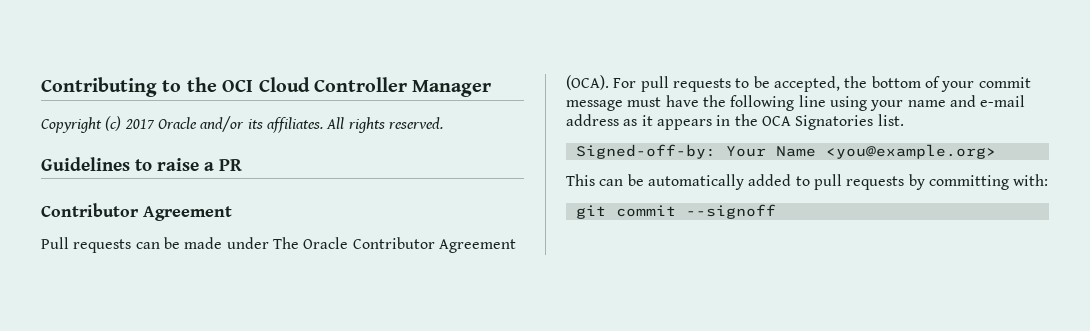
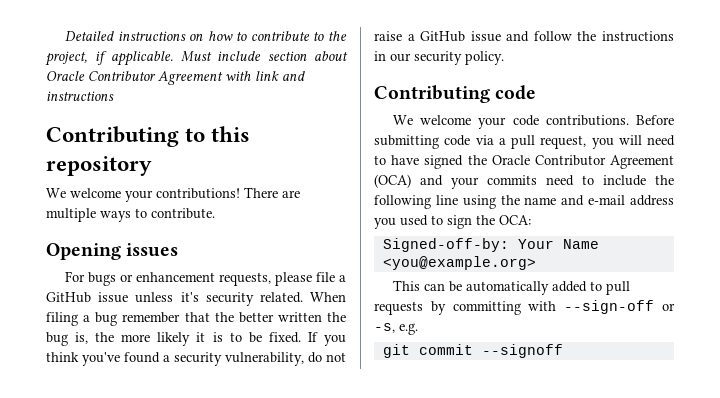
- Contributing to the OCI Cloud Controller Manager
- Copyright (c) 2017 Oracle and/or its affiliates. All rights reserved.
- Guidelines to raise a PR
- Contributor Agreement
- Pull requests can be made under The Oracle Contributor Agreement (OCA). For pull requests to be accepted, the bottom of your commit message must have the following line using your name and e-mail address as it appears in the OCA Signatories list.
+ Detailed instructions on how to contribute to the project, if applicable. Must include section about Oracle Contributor Agreement with link and instructions
+ Contributing to this repository
+ We welcome your contributions! There are multiple ways to contribute.
+ Opening issues
+ For bugs or enhancement requests, please file a GitHub issue unless it's security related. When filing a bug remember that the better written the bug is, the more likely it is to be fixed. If you think you've found a security vulnerability, do not raise a GitHub issue and follow the instructions in our security policy.
+ Contributing code
+ We welcome your code contributions. Before submitting code via a pull request, you will need to have signed the Oracle Contributor Agreement (OCA) and your commits need to include the following line using the name and e-mail address you used to sign the OCA:
- This can be automatically added to pull requests by committing with:
+ This can be automatically added to pull requests by committing with --sign-off or -s, e.g.

